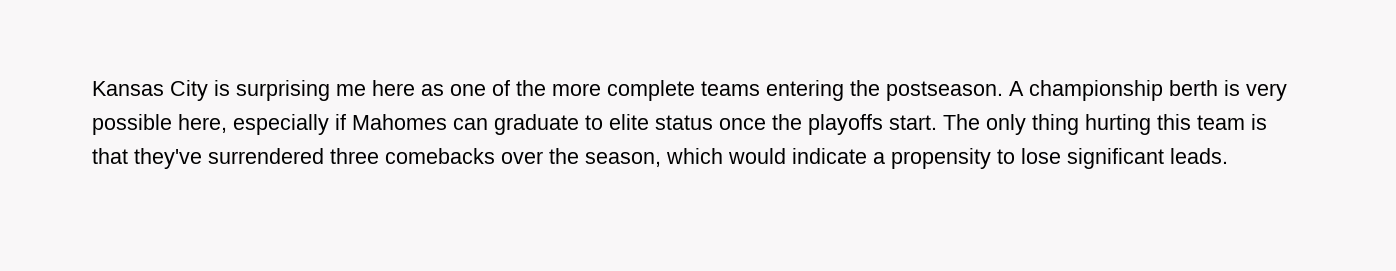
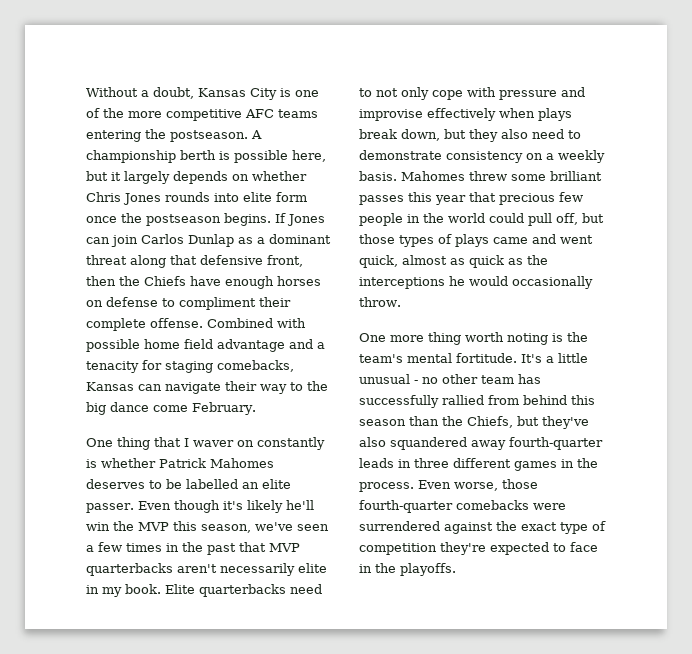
- Kansas City is surprising me here as one of the more complete teams entering the postseason.
+ Without a doubt, Kansas City is one of the more competitive AFC teams entering the postseason.
- A championship berth is very possible here, especially if Mahomes can graduate to elite status once the playoffs start. The only thing hurting this team is that they've surrendered three comebacks over the season, which would indicate a propensity to lose significant leads.
+ A championship berth is possible here, but it largely depends on whether Chris Jones rounds into elite form once the postseason begins. If Jones can join Carlos Dunlap as a dominant threat along that defensive front, then the Chiefs have enough horses on defense to compliment their complete offense. Combined with possible home field advantage and a tenacity for staging comebacks, Kansas can navigate their way to the big dance come February.
+ One thing that I waver on constantly is whether Patrick Mahomes deserves to be labelled an elite passer. Even though it's likely he'll win the MVP this season, we've seen a few times in the past that MVP quarterbacks aren't necessarily elite in my book. Elite quarterbacks need to not only cope with pressure and improvise effectively when plays break down, but they also need to demonstrate consistency on a weekly basis. Mahomes threw some brilliant passes this year that precious few people in the world could pull off, but those types of plays came and went quick, almost as quick as the interceptions he would occasionally throw.
+ One more thing worth noting is the team's mental fortitude. It's a little unusual - no other team has successfully rallied from behind this season than the Chiefs, but they've also squandered away fourth-quarter leads in three different games in the process. Even worse, those fourth-quarter comebacks were surrendered against the exact type of competition they're expected to face in the playoffs.

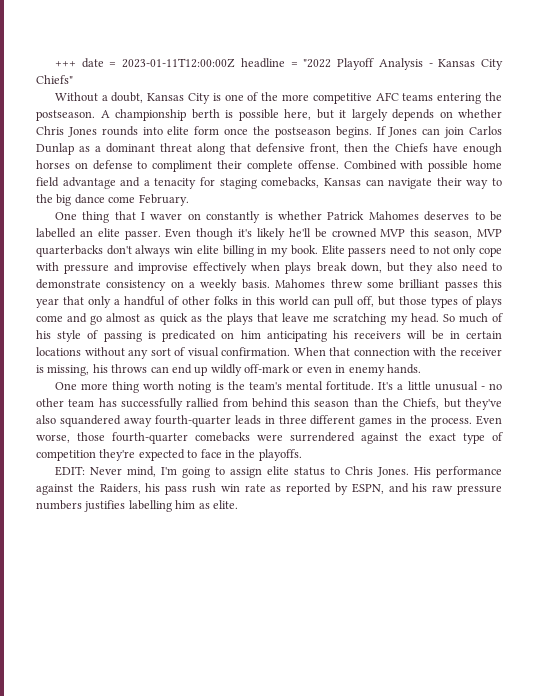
+ +++ date = 2023-01-11T12:00:00Z headline = "2022 Playoff Analysis - Kansas City Chiefs"
- Even though it's likely he'll win the MVP this season, we've seen a few times in the past that MVP quarterbacks aren't necessarily elite in my book.
+ Even though it's likely he'll be crowned MVP this season, MVP quarterbacks don't always win elite billing in my book.
- Elite quarterbacks need to not only cope with pressure and improvise effectively when plays break down, but they also need to demonstrate consistency on a weekly basis.
+ Elite passers need to not only cope with pressure and improvise effectively when plays break down, but they also need to demonstrate consistency on a weekly basis.
- Mahomes threw some brilliant passes this year that precious few people in the world could pull off, but those types of plays came and went quick, almost as quick as the interceptions he would occasionally throw.
+ Mahomes threw some brilliant passes this year that only a handful of other folks in this world can pull off, but those types of plays come and go almost as quick as the plays that leave me scratching my head. So much of his style of passing is predicated on him anticipating his receivers will be in certain locations without any sort of visual confirmation. When that connection with the receiver is missing, his throws can end up wildly off-mark or even in enemy hands.
+ EDIT: Never mind, I'm going to assign elite status to Chris Jones. His performance against the Raiders, his pass rush win rate as reported by ESPN, and his raw pressure numbers justifies labelling him as elite.

